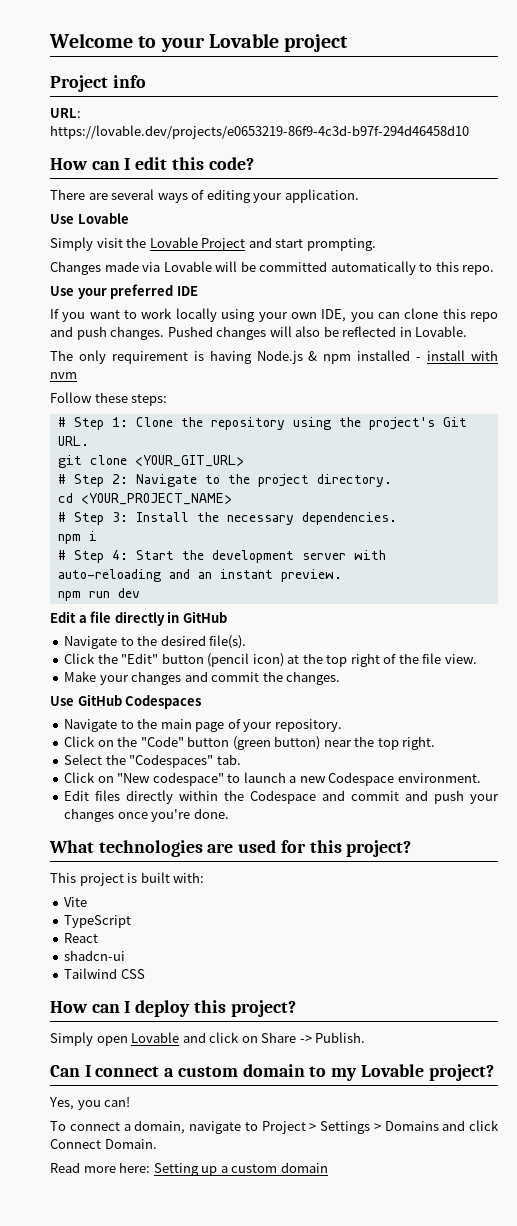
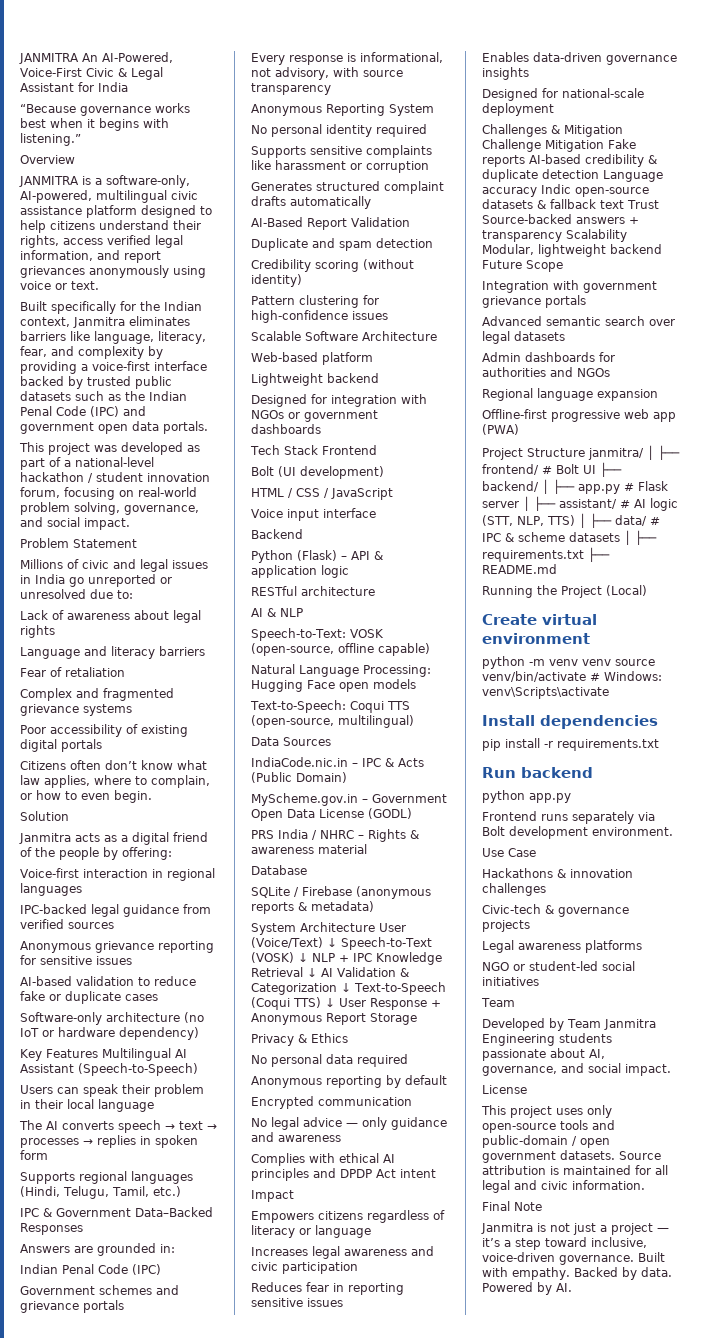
- Welcome to your Lovable project
- Project info
- URL: https://lovable.dev/projects/e0653219-86f9-4c3d-b97f-294d46458d10
- How can I edit this code?
- There are several ways of editing your application.
- Use Lovable
- Simply visit the Lovable Project and start prompting.
- Changes made via Lovable will be committed automatically to this repo.
- Use your preferred IDE
- If you want to work locally using your own IDE, you can clone this repo and push changes. Pushed changes will also be reflected in Lovable.
- The only requirement is having Node.js & npm installed - install with nvm
- Follow these steps:
- # Step 1: Clone the repository using the project's Git URL.
- git clone <YOUR_GIT_URL>
- # Step 2: Navigate to the project directory.
- cd <YOUR_PROJECT_NAME>
- # Step 3: Install the necessary dependencies.
- npm i
- # Step 4: Start the development server with auto-reloading and an instant preview.
- npm run dev
- Edit a file directly in GitHub
- Navigate to the desired file(s).
- Click the "Edit" button (pencil icon) at the top right of the file view.
- Make your changes and commit the changes.
- Use GitHub Codespaces
- Navigate to the main page of your repository.
- Click on the "Code" button (green button) near the top right.
- Select the "Codespaces" tab.
- Click on "New codespace" to launch a new Codespace environment.
- Edit files directly within the Codespace and commit and push your changes once you're done.
- What technologies are used for this project?
- This project is built with:
- Vite
- TypeScript
- React
- shadcn-ui
- Tailwind CSS
- How can I deploy this project?
- Simply open Lovable and click on Share -> Publish.
- Can I connect a custom domain to my Lovable project?
- Yes, you can!
- To connect a domain, navigate to Project > Settings > Domains and click Connect Domain.
- Read more here: Setting up a custom domain
+ JANMITRA An AI-Powered, Voice-First Civic & Legal Assistant for India
+ “Because governance works best when it begins with listening.”
+ Overview
+ JANMITRA is a software-only, AI-powered, multilingual civic assistance platform designed to help citizens understand their rights, access verified legal information, and report grievances anonymously using voice or text.
+ Built specifically for the Indian context, Janmitra eliminates barriers like language, literacy, fear, and complexity by providing a voice-first interface backed by trusted public datasets such as the Indian Penal Code (IPC) and government open data portals.
+ This project was developed as part of a national-level hackathon / student innovation forum, focusing on real-world problem solving, governance, and social impact.
+ Problem Statement
+ Millions of civic and legal issues in India go unreported or unresolved due to:
+ Lack of awareness about legal rights
+ Language and literacy barriers
+ Fear of retaliation
+ Complex and fragmented grievance systems
+ Poor accessibility of existing digital portals
+ Citizens often don’t know what law applies, where to complain, or how to even begin.
+ Solution
+ Janmitra acts as a digital friend of the people by offering:
+ Voice-first interaction in regional languages
+ IPC-backed legal guidance from verified sources
+ Anonymous grievance reporting for sensitive issues
+ AI-based validation to reduce fake or duplicate cases
+ Software-only architecture (no IoT or hardware dependency)
+ Key Features Multilingual AI Assistant (Speech-to-Speech)
+ Users can speak their problem in their local language
+ The AI converts speech → text → processes → replies in spoken form
+ Supports regional languages (Hindi, Telugu, Tamil, etc.)
+ IPC & Government Data–Backed Responses
+ Answers are grounded in:
+ Indian Penal Code (IPC)
+ Government schemes and grievance portals
+ Every response is informational, not advisory, with source transparency
+ Anonymous Reporting System
+ No personal identity required
+ Supports sensitive complaints like harassment or corruption
+ Generates structured complaint drafts automatically
+ AI-Based Report Validation
+ Duplicate and spam detection
+ Credibility scoring (without identity)
+ Pattern clustering for high-confidence issues
+ Scalable Software Architecture
+ Web-based platform
+ Lightweight backend
+ Designed for integration with NGOs or government dashboards
+ Tech Stack Frontend
+ Bolt (UI development)
+ HTML / CSS / JavaScript
+ Voice input interface
+ Backend
+ Python (Flask) – API & application logic
+ RESTful architecture
+ AI & NLP
+ Speech-to-Text: VOSK (open-source, offline capable)
+ Natural Language Processing: Hugging Face open models
+ Text-to-Speech: Coqui TTS (open-source, multilingual)
+ Data Sources
+ IndiaCode.nic.in – IPC & Acts (Public Domain)
+ MyScheme.gov.in – Government Open Data License (GODL)
+ PRS India / NHRC – Rights & awareness material
+ Database
+ SQLite / Firebase (anonymous reports & metadata)
+ System Architecture User (Voice/Text) ↓ Speech-to-Text (VOSK) ↓ NLP + IPC Knowledge Retrieval ↓ AI Validation & Categorization ↓ Text-to-Speech (Coqui TTS) ↓ User Response + Anonymous Report Storage
+ Privacy & Ethics
+ No personal data required
+ Anonymous reporting by default
+ Encrypted communication
+ No legal advice — only guidance and awareness
+ Complies with ethical AI principles and DPDP Act intent
+ Impact
+ Empowers citizens regardless of literacy or language
+ Increases legal awareness and civic participation
+ Reduces fear in reporting sensitive issues
+ Enables data-driven governance insights
+ Designed for national-scale deployment
+ Challenges & Mitigation Challenge Mitigation Fake reports AI-based credibility & duplicate detection Language accuracy Indic open-source datasets & fallback text Trust Source-backed answers + transparency Scalability Modular, lightweight backend Future Scope
+ Integration with government grievance portals
+ Advanced semantic search over legal datasets
+ Admin dashboards for authorities and NGOs
+ Regional language expansion
+ Offline-first progressive web app (PWA)
+ Project Structure janmitra/ │ ├── frontend/ # Bolt UI ├── backend/ │ ├── app.py # Flask server │ ├── assistant/ # AI logic (STT, NLP, TTS) │ ├── data/ # IPC & scheme datasets │ ├── requirements.txt ├── README.md
+ Running the Project (Local)
+ Create virtual environment
+ python -m venv venv source venv/bin/activate # Windows: venv\Scripts\activate
+ Install dependencies
+ pip install -r requirements.txt
+ Run backend
+ python app.py
+ Frontend runs separately via Bolt development environment.
+ Use Case
+ Hackathons & innovation challenges
+ Civic-tech & governance projects
+ Legal awareness platforms
+ NGO or student-led social initiatives
+ Team
+ Developed by Team Janmitra Engineering students passionate about AI, governance, and social impact.
+ License
+ This project uses only open-source tools and public-domain / open government datasets. Source attribution is maintained for all legal and civic information.
+ Final Note
+ Janmitra is not just a project — it’s a step toward inclusive, voice-driven governance. Built with empathy. Backed by data. Powered by AI.

